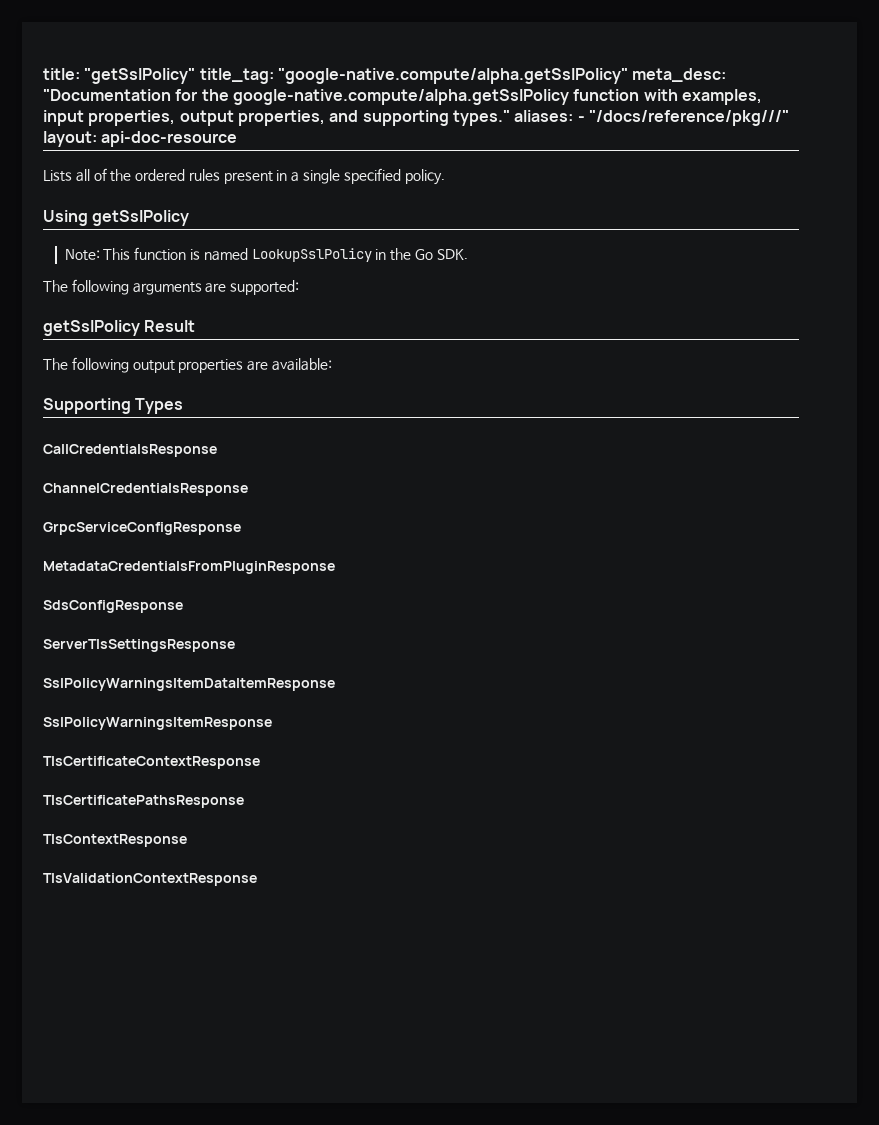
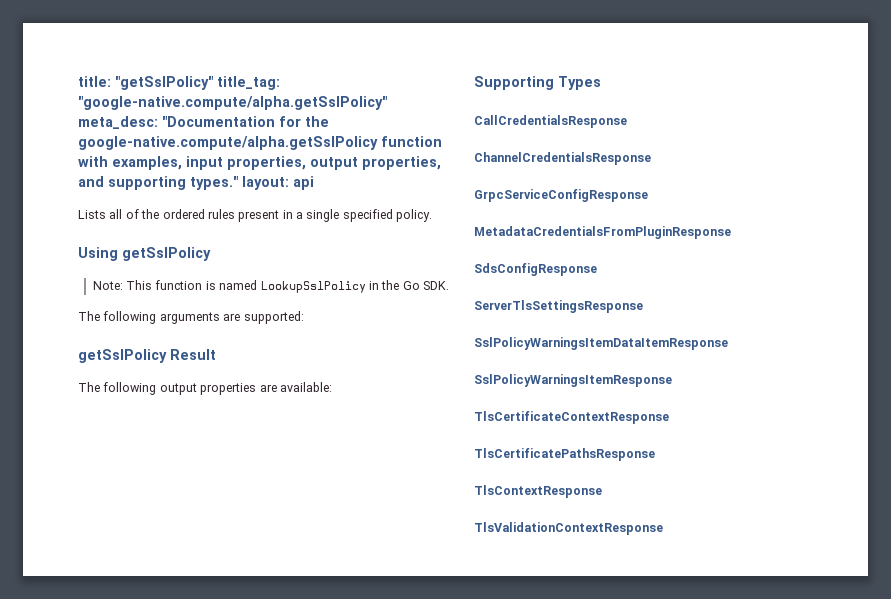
- title: "getSslPolicy" title_tag: "google-native.compute/alpha.getSslPolicy" meta_desc: "Documentation for the google-native.compute/alpha.getSslPolicy function with examples, input properties, output properties, and supporting types." aliases: - "/docs/reference/pkg///" layout: api-doc-resource
+ title: "getSslPolicy" title_tag: "google-native.compute/alpha.getSslPolicy" meta_desc: "Documentation for the google-native.compute/alpha.getSslPolicy function with examples, input properties, output properties, and supporting types." layout: api

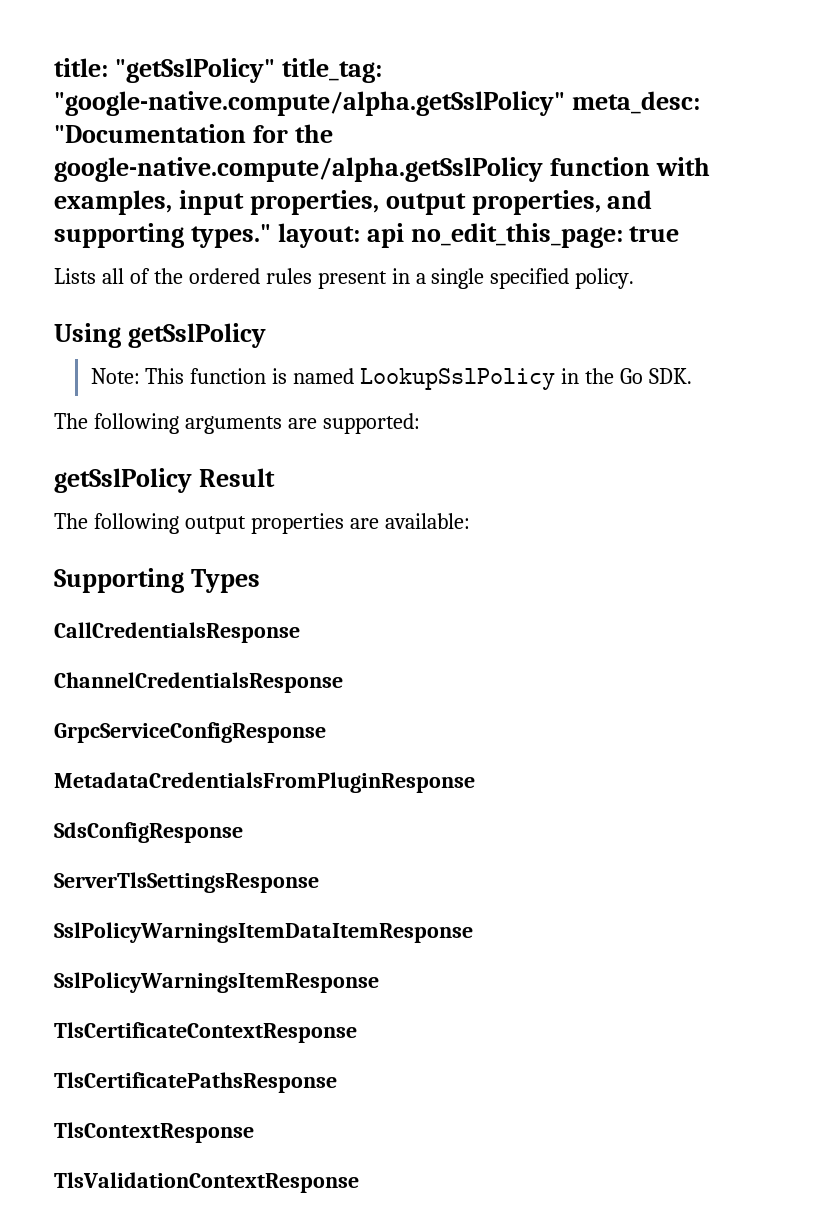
- title: "getSslPolicy" title_tag: "google-native.compute/alpha.getSslPolicy" meta_desc: "Documentation for the google-native.compute/alpha.getSslPolicy function with examples, input properties, output properties, and supporting types." layout: api
+ title: "getSslPolicy" title_tag: "google-native.compute/alpha.getSslPolicy" meta_desc: "Documentation for the google-native.compute/alpha.getSslPolicy function with examples, input properties, output properties, and supporting types." layout: api no_edit_this_page: true

